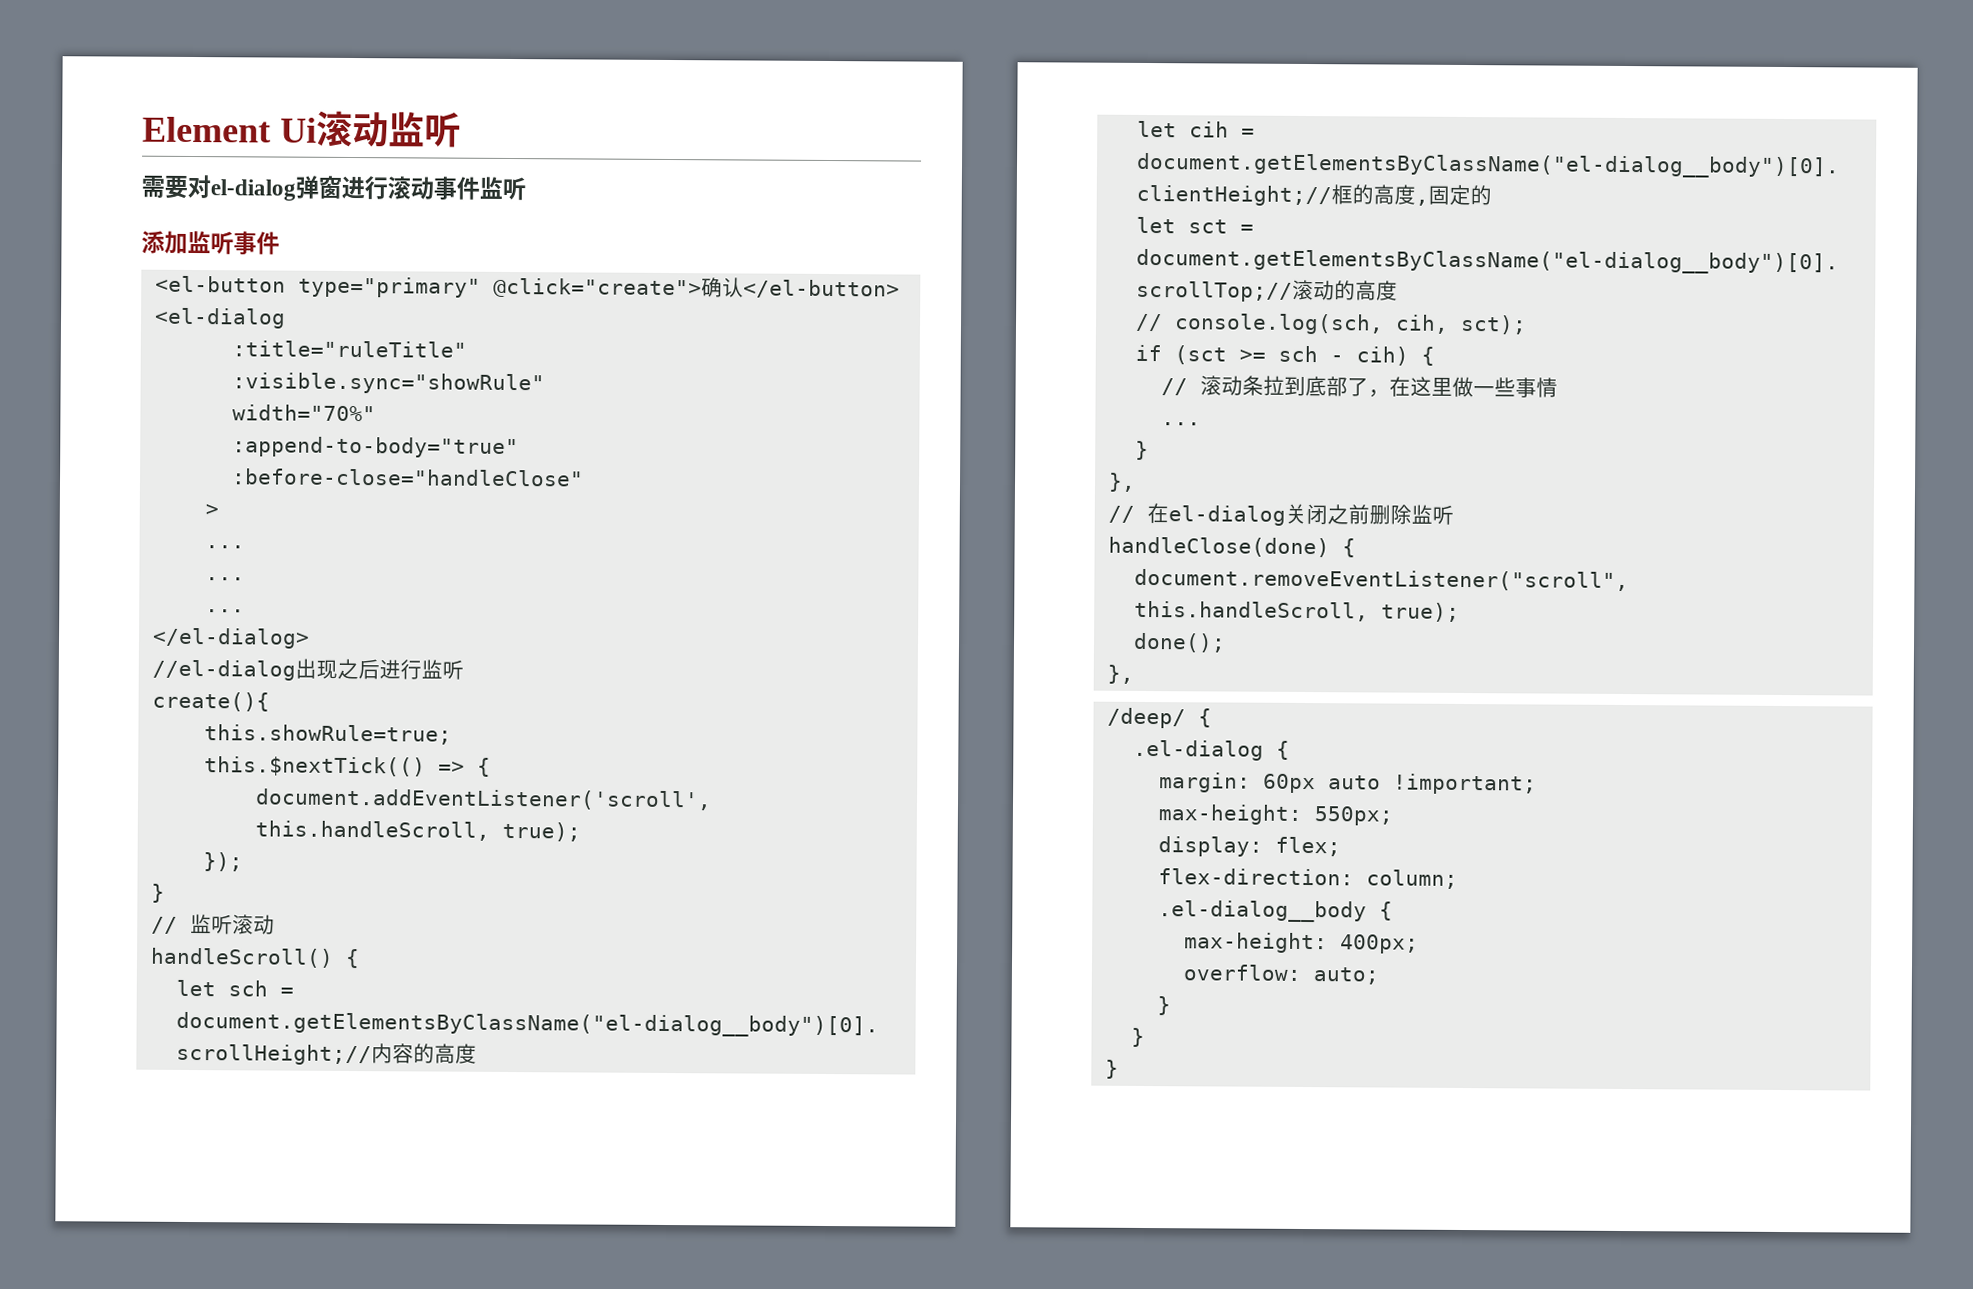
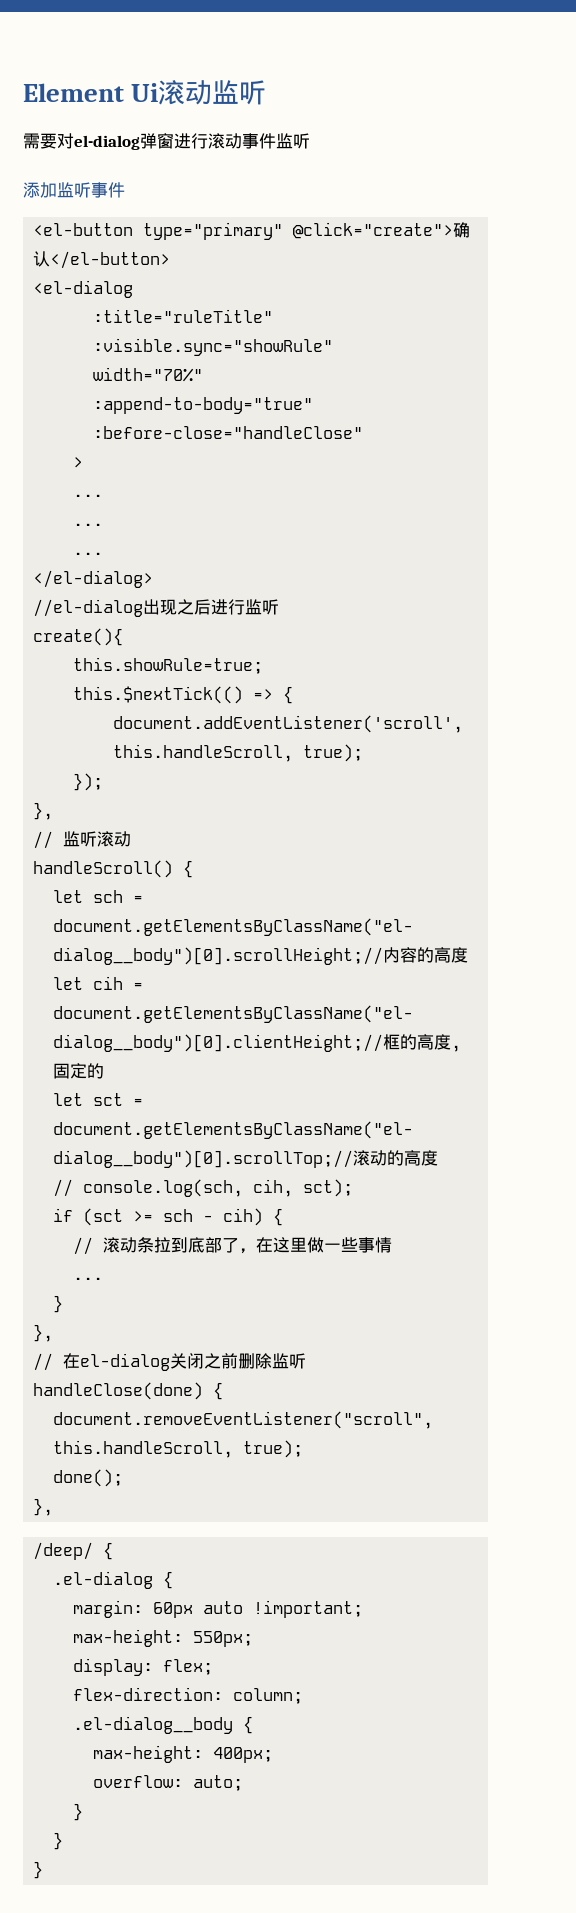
  });
- }
+ },

